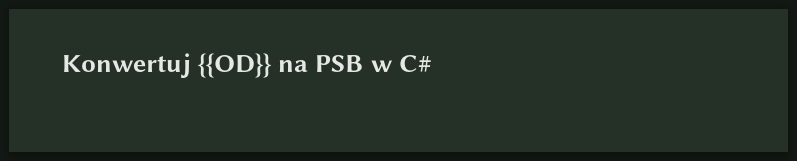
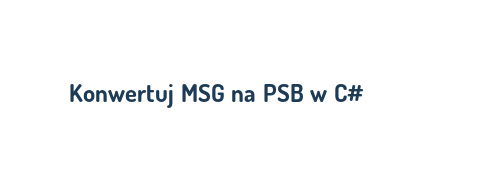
- Konwertuj {{OD}} na PSB w C#
+ Konwertuj MSG na PSB w C#

